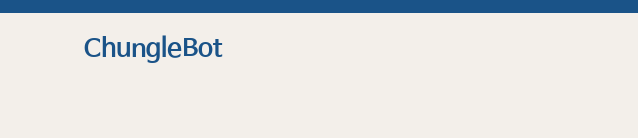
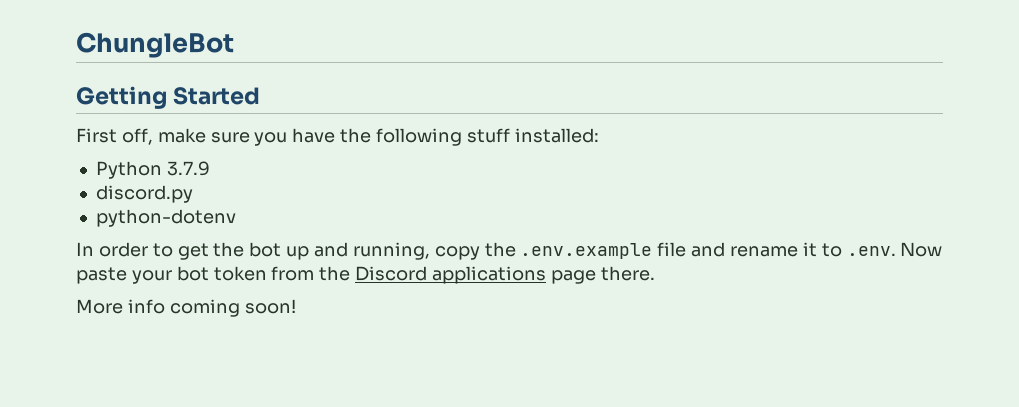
+ Getting Started
+ First off, make sure you have the following stuff installed:
+ Python 3.7.9
+ discord.py
+ python-dotenv
+ In order to get the bot up and running, copy the .env.example file and rename it to .env. Now paste your bot token from the Discord applications page there.
+ More info coming soon!

